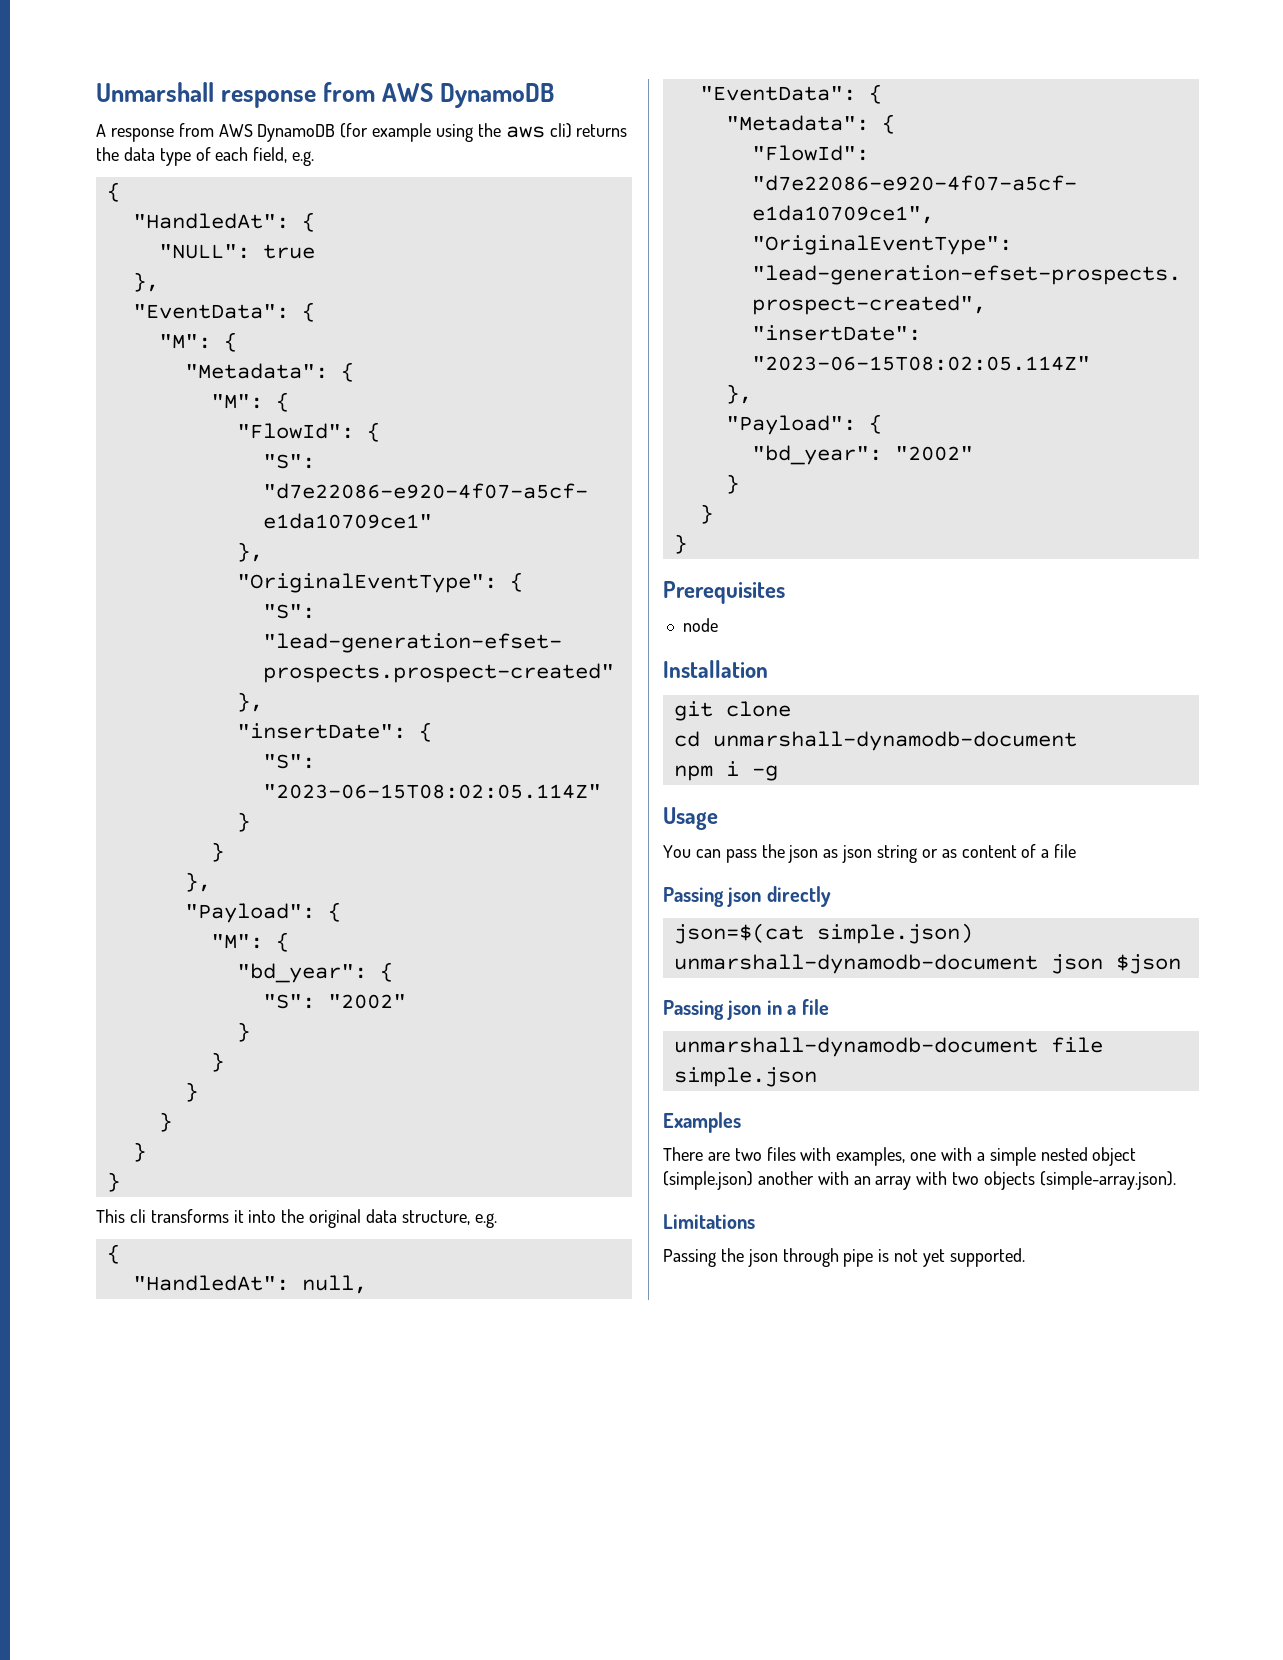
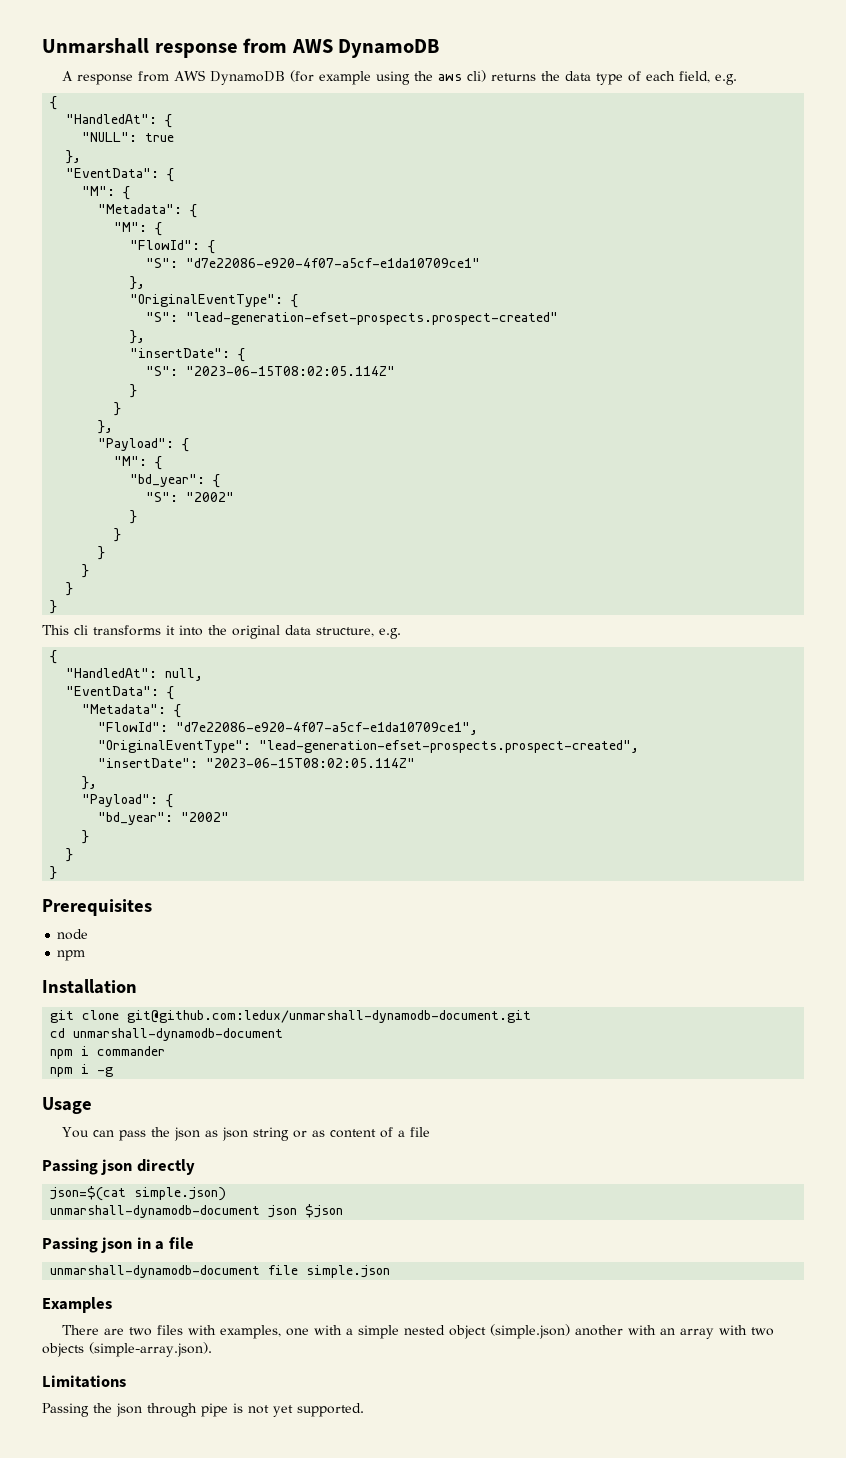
  node
+ npm
- git clone
+ git clone git@github.com:ledux/unmarshall-dynamodb-document.git
+ npm i commander

